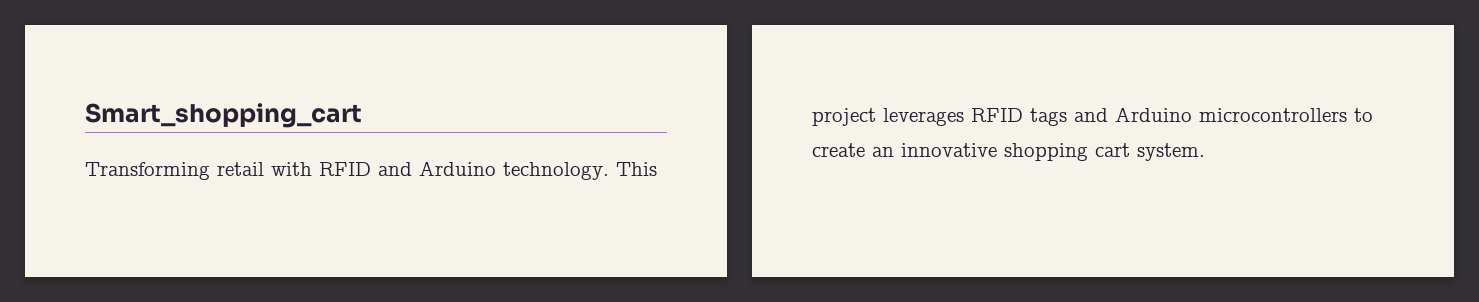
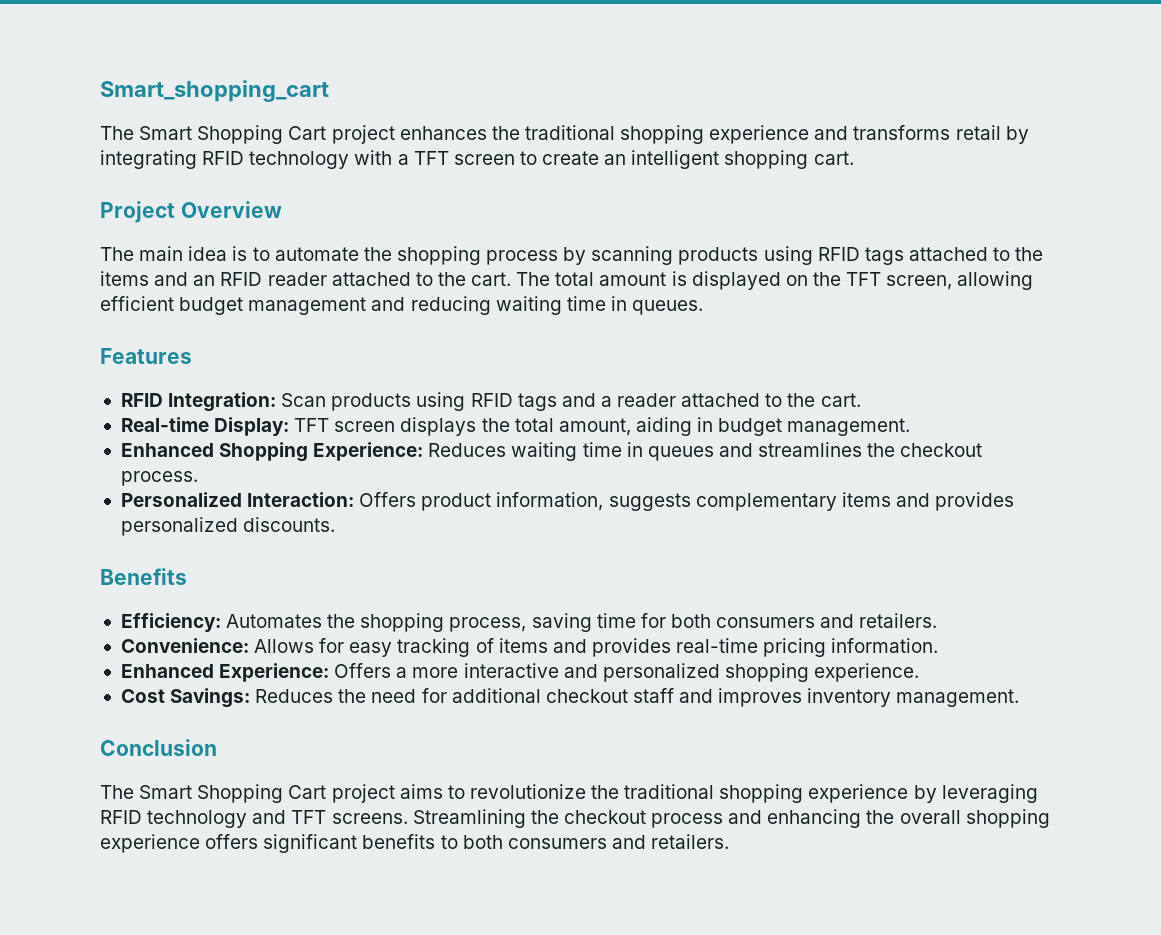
- Transforming retail with RFID and Arduino technology. This project leverages RFID tags and Arduino microcontrollers to create an innovative shopping cart system.
+ The Smart Shopping Cart project enhances the traditional shopping experience and transforms retail by integrating RFID technology with a TFT screen to create an intelligent shopping cart.
+ Project Overview
+ The main idea is to automate the shopping process by scanning products using RFID tags attached to the items and an RFID reader attached to the cart. The total amount is displayed on the TFT screen, allowing efficient budget management and reducing waiting time in queues.
+ Features
+ RFID Integration: Scan products using RFID tags and a reader attached to the cart.
+ Real-time Display: TFT screen displays the total amount, aiding in budget management.
+ Enhanced Shopping Experience: Reduces waiting time in queues and streamlines the checkout process.
+ Personalized Interaction: Offers product information, suggests complementary items and provides personalized discounts.
+ Benefits
+ Efficiency: Automates the shopping process, saving time for both consumers and retailers.
+ Convenience: Allows for easy tracking of items and provides real-time pricing information.
+ Enhanced Experience: Offers a more interactive and personalized shopping experience.
+ Cost Savings: Reduces the need for additional checkout staff and improves inventory management.
+ Conclusion
+ The Smart Shopping Cart project aims to revolutionize the traditional shopping experience by leveraging RFID technology and TFT screens. Streamlining the checkout process and enhancing the overall shopping experience offers significant benefits to both consumers and retailers.

